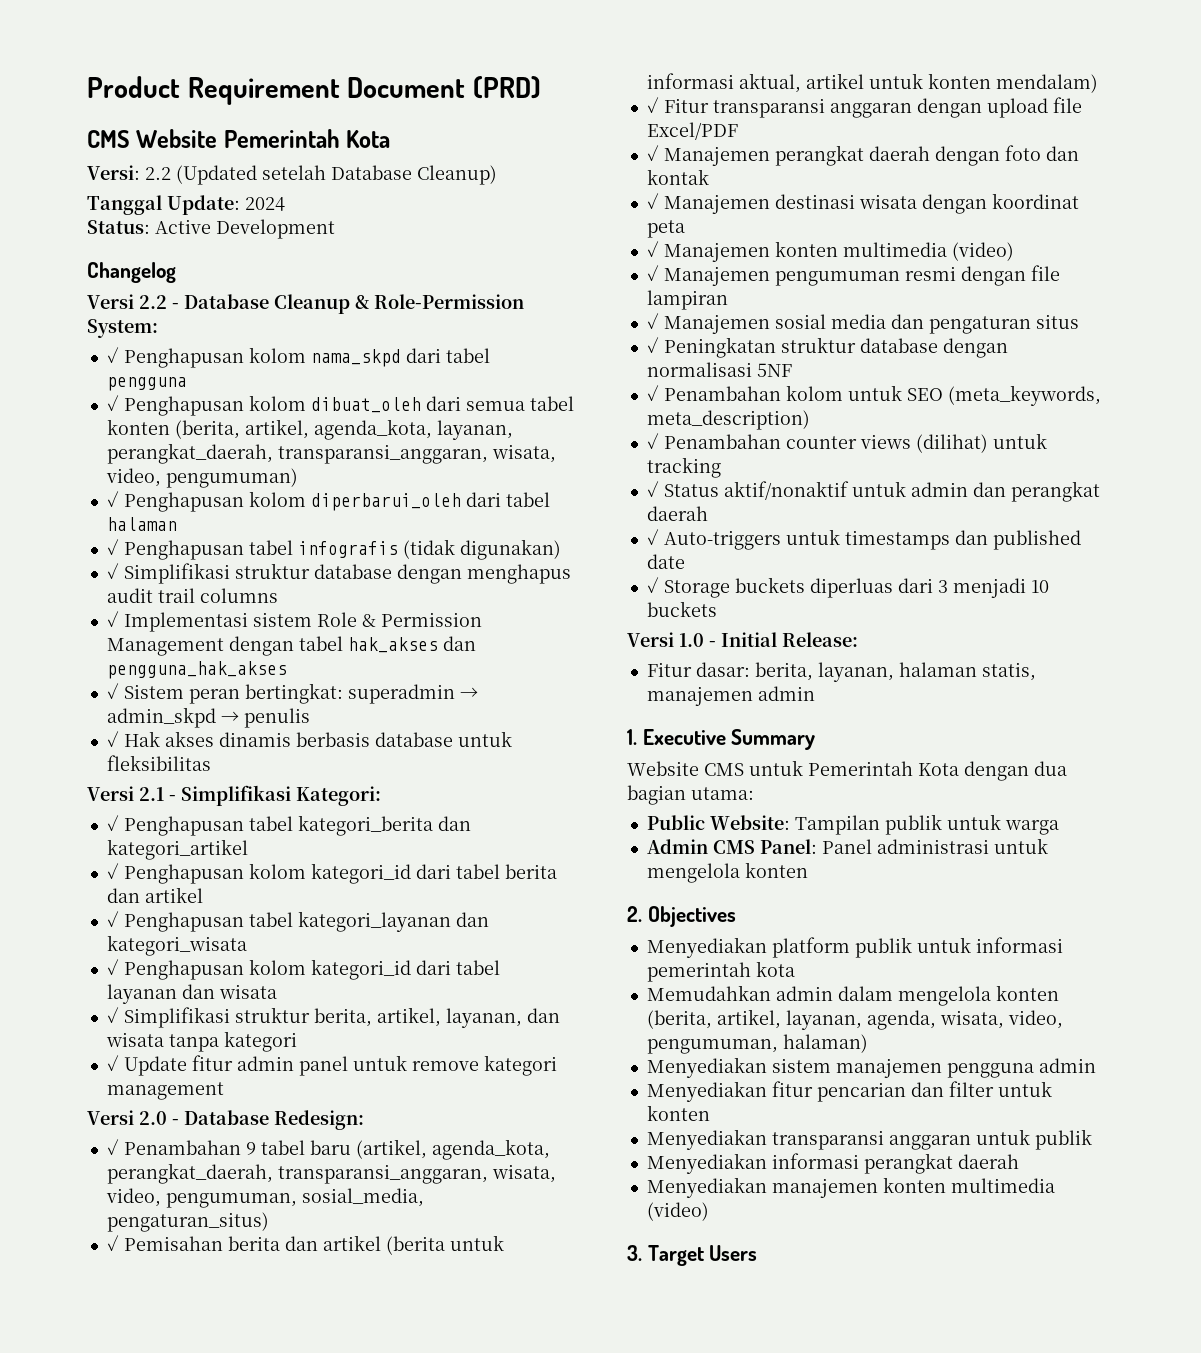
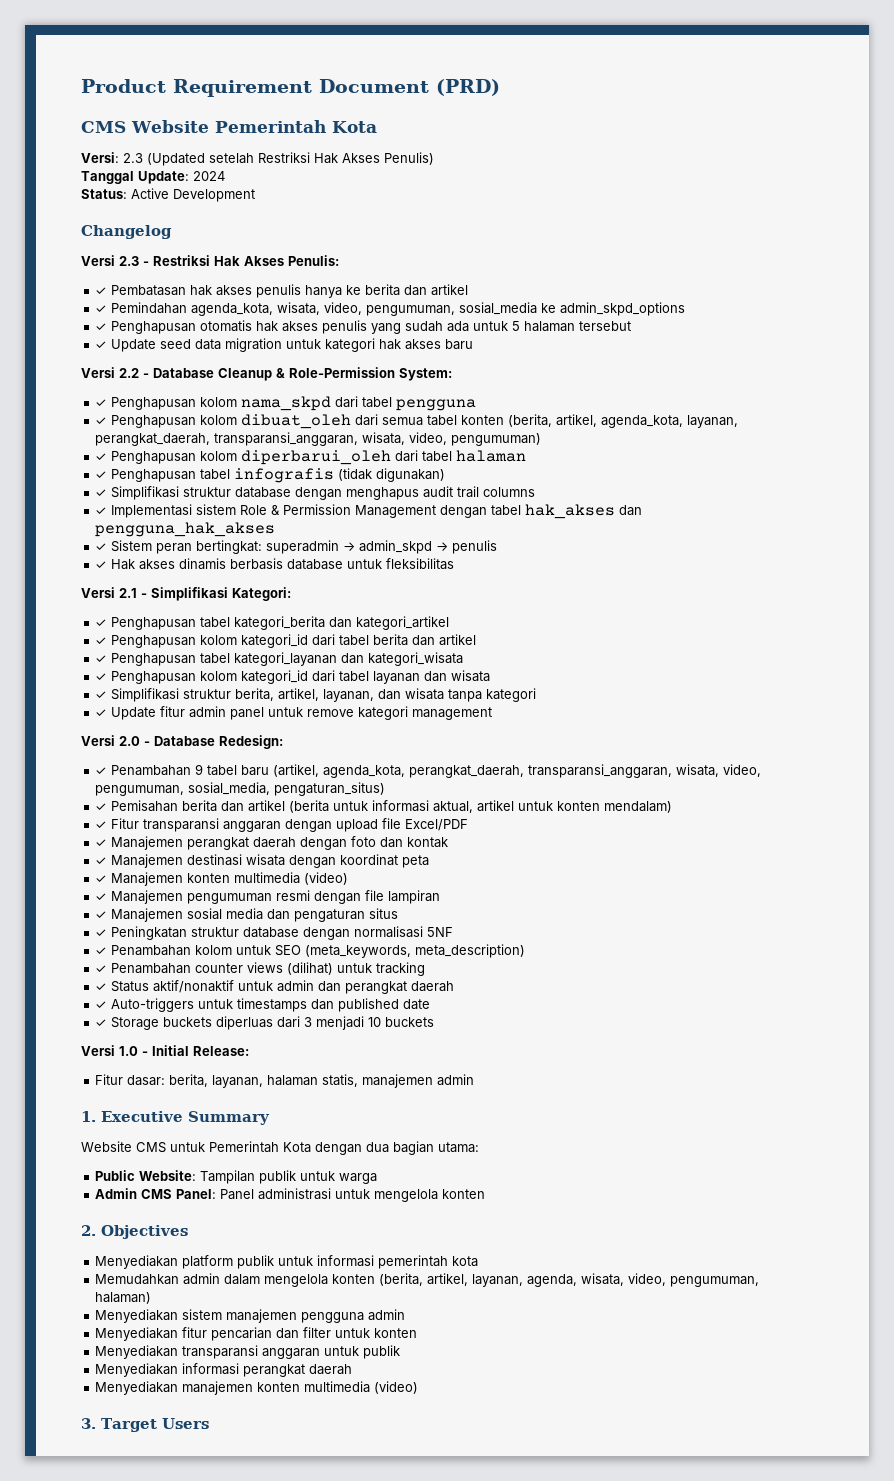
- Versi: 2.2 (Updated setelah Database Cleanup)
+ Versi: 2.3 (Updated setelah Restriksi Hak Akses Penulis)
+ Versi 2.3 - Restriksi Hak Akses Penulis:
+ ✓ Pembatasan hak akses penulis hanya ke berita dan artikel
+ ✓ Pemindahan agenda_kota, wisata, video, pengumuman, sosial_media ke admin_skpd_options
+ ✓ Penghapusan otomatis hak akses penulis yang sudah ada untuk 5 halaman tersebut
+ ✓ Update seed data migration untuk kategori hak akses baru

